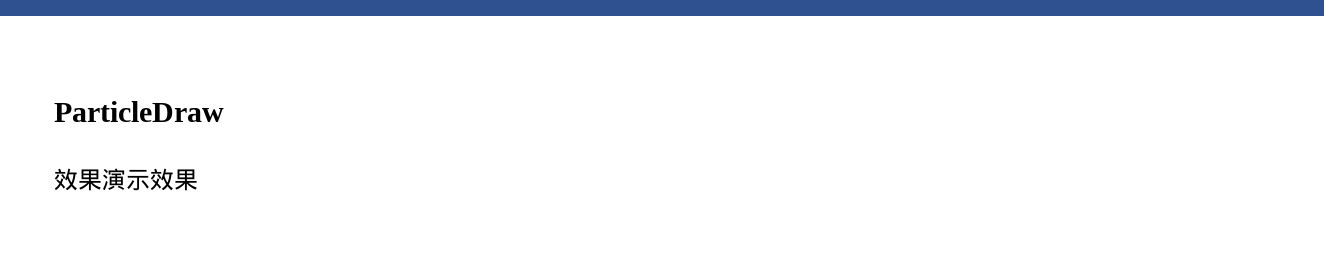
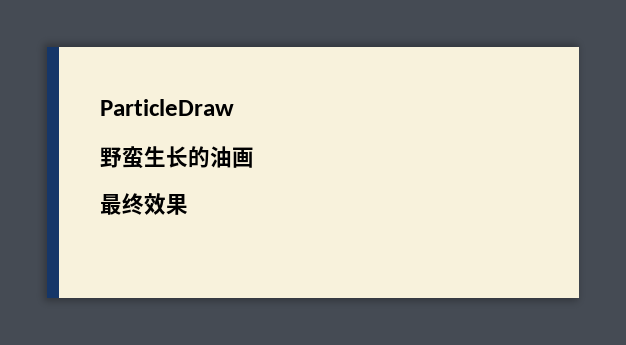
- 效果演示效果
+ 野蛮生长的油画
+ 最终效果

